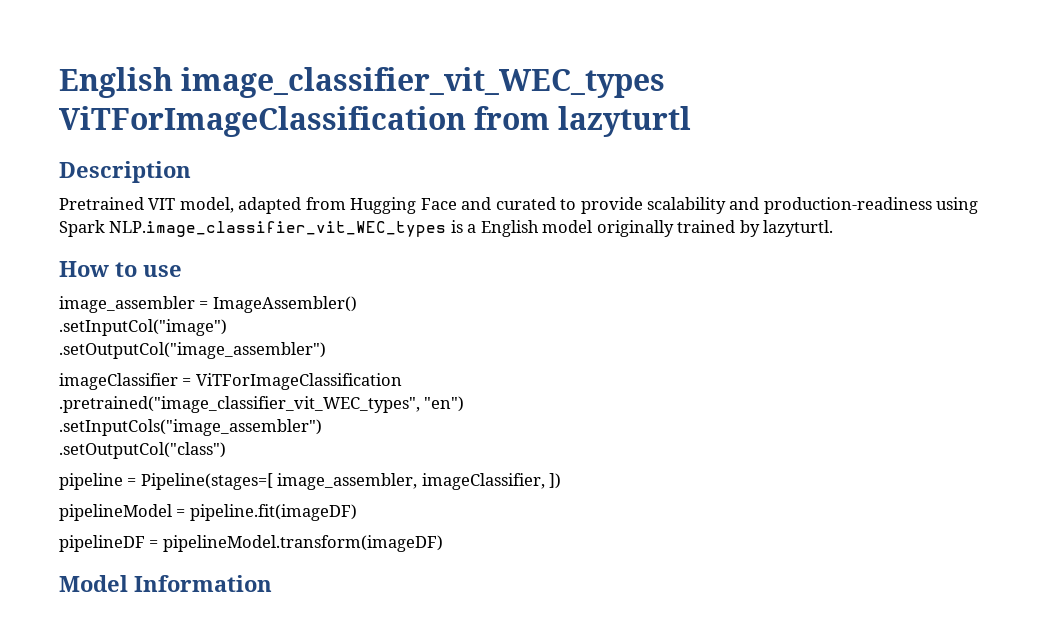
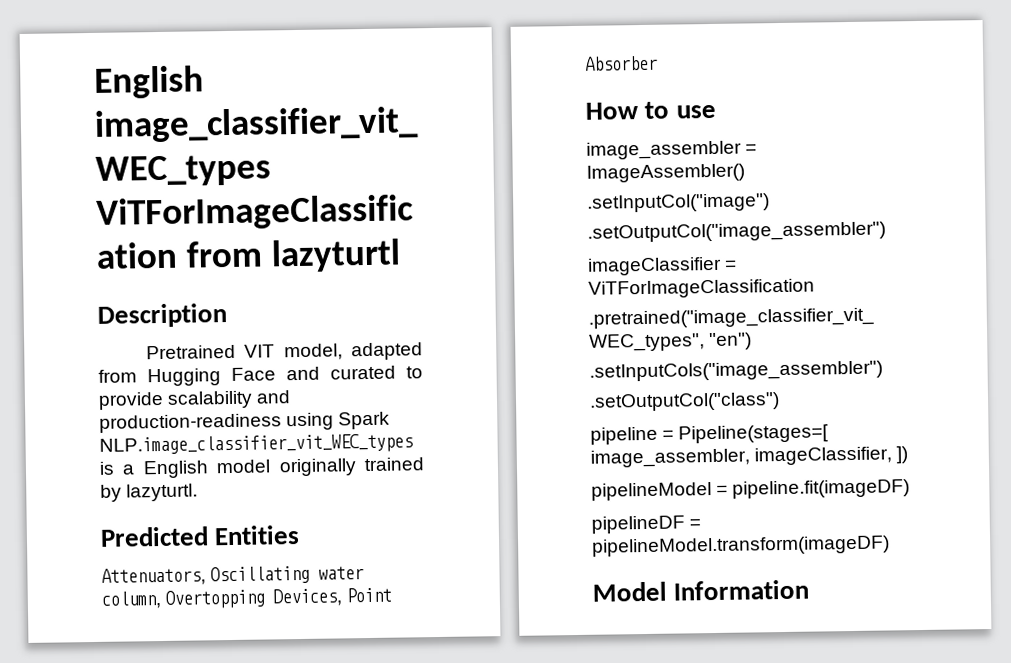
+ Predicted Entities
+ Attenuators, Oscillating water column, Overtopping Devices, Point Absorber

